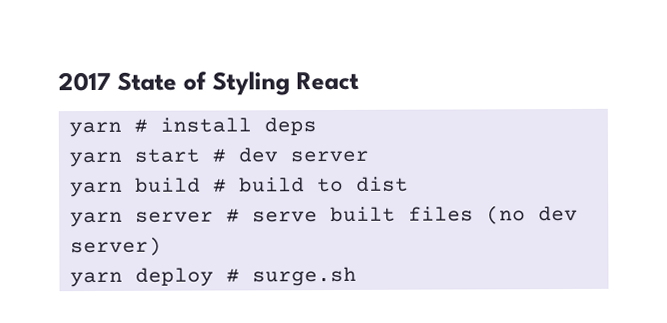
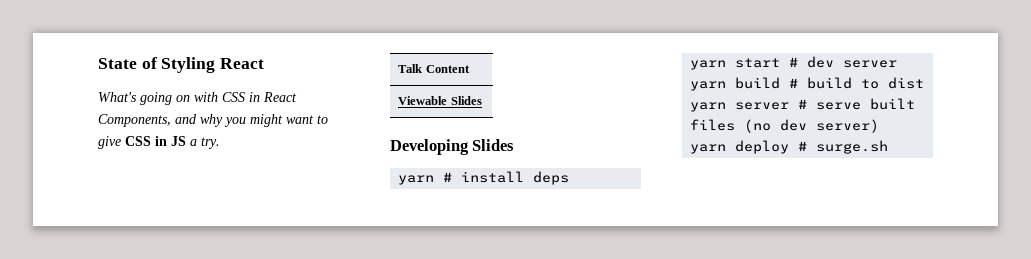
- 2017 State of Styling React
+ State of Styling React
+ What's going on with CSS in React Components, and why you might want to give CSS in JS a try.
+ Talk Content
+ Viewable Slides
+ Developing Slides

